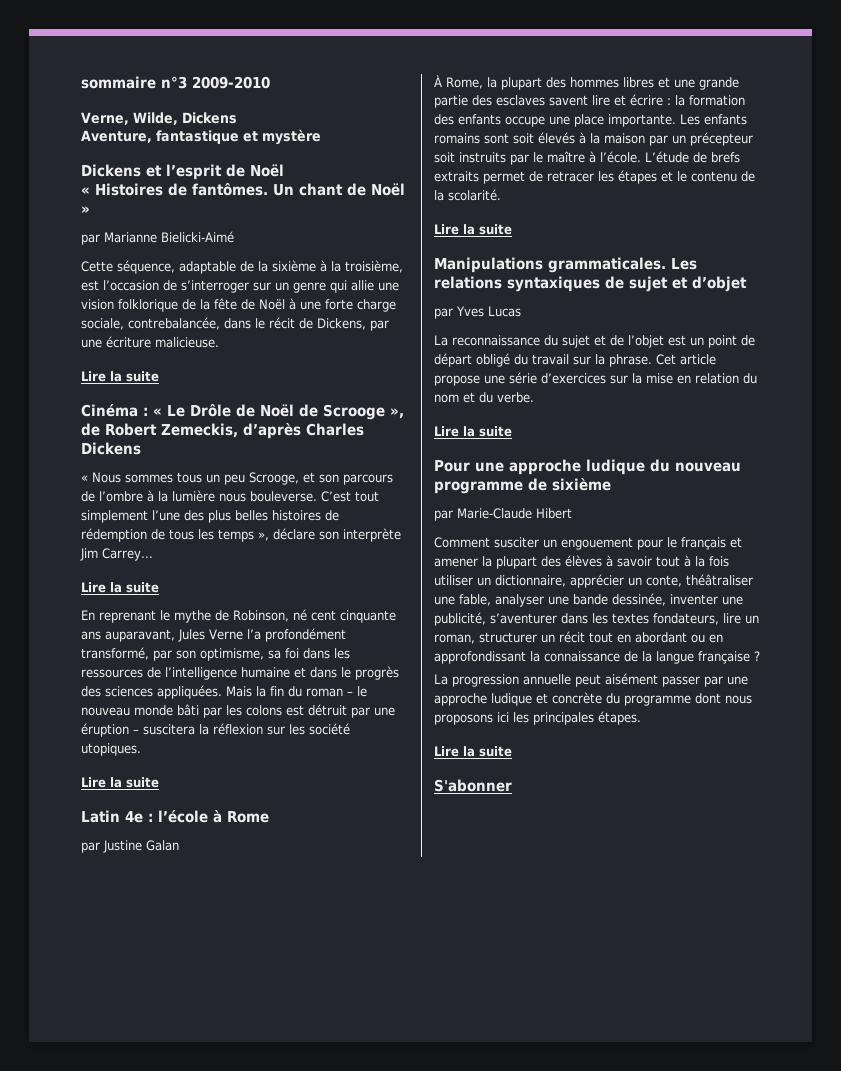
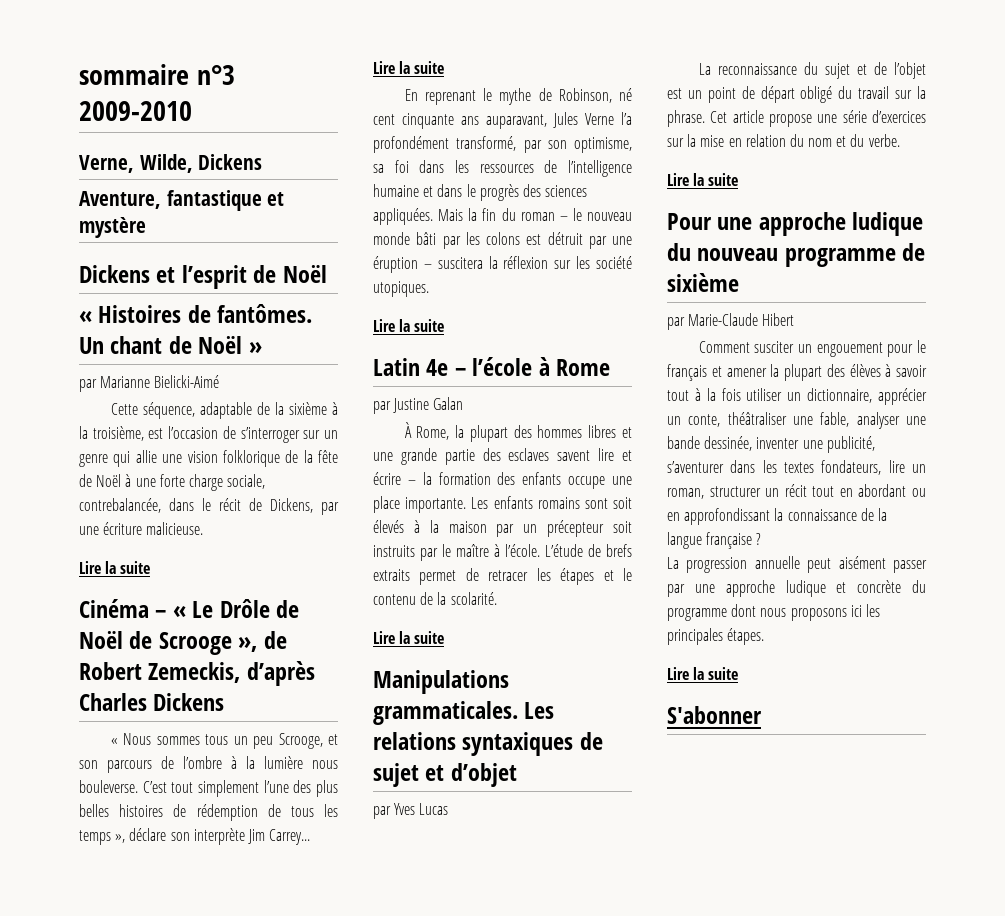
- Cinéma : « Le Drôle de Noël de Scrooge », de Robert Zemeckis, d’après Charles Dickens
+ Cinéma – « Le Drôle de Noël de Scrooge », de Robert Zemeckis, d’après Charles Dickens
- Latin 4e : l’école à Rome
+ Latin 4e – l’école à Rome
- À Rome, la plupart des hommes libres et une grande partie des esclaves savent lire et écrire : la formation des enfants occupe une place importante.
+ À Rome, la plupart des hommes libres et une grande partie des esclaves savent lire et écrire – la formation des enfants occupe une place importante.

